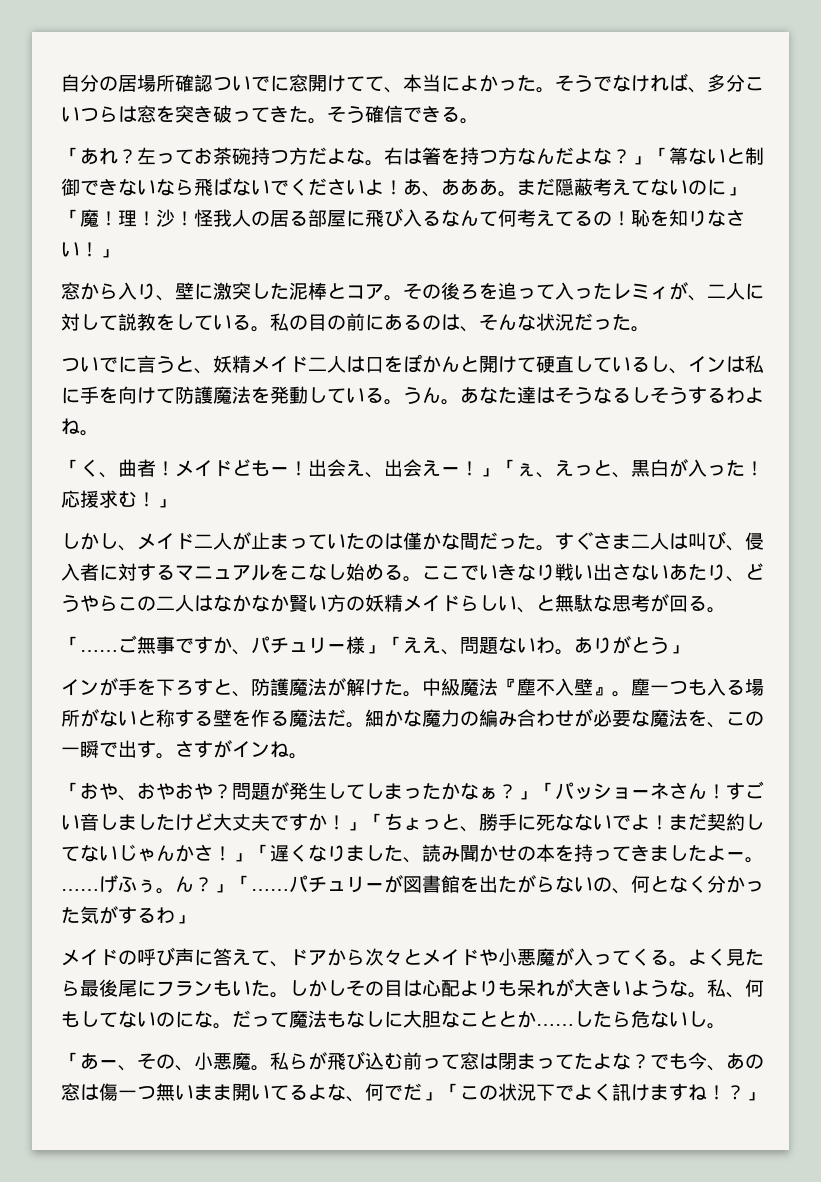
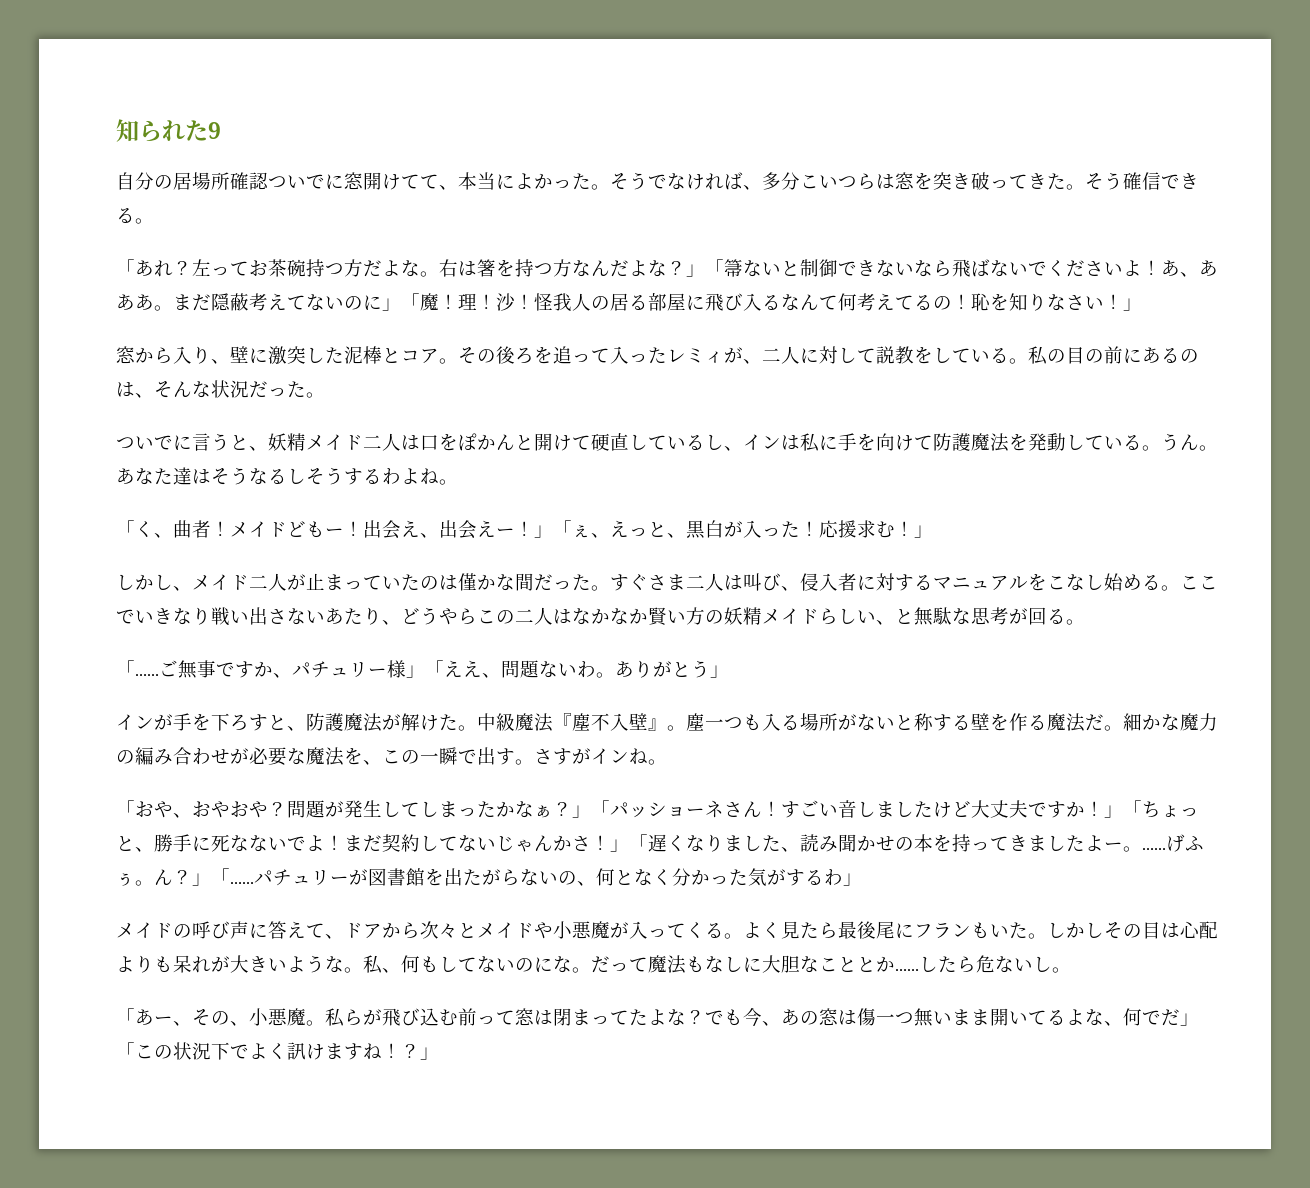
+ 知られた9

